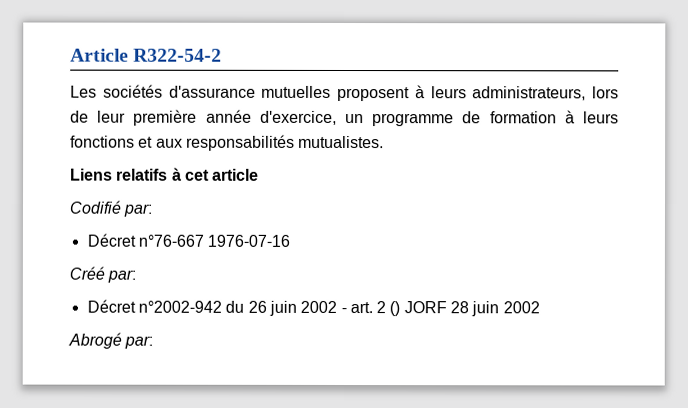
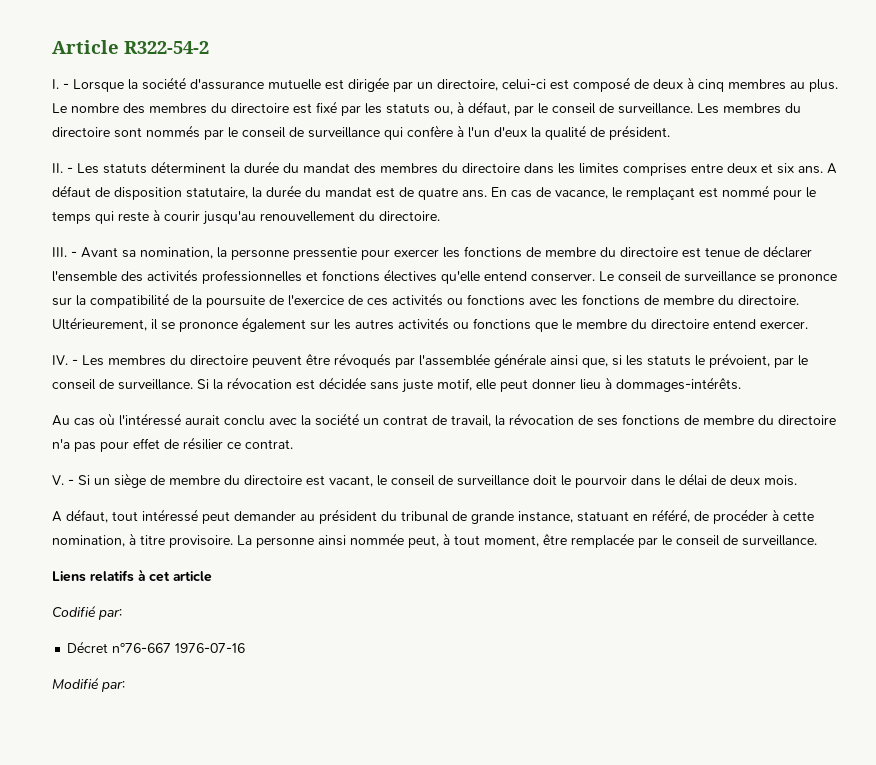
- Les sociétés d'assurance mutuelles proposent à leurs administrateurs, lors de leur première année d'exercice, un programme de formation à leurs fonctions et aux responsabilités mutualistes.
+ I. - Lorsque la société d'assurance mutuelle est dirigée par un directoire, celui-ci est composé de deux à cinq membres au plus. Le nombre des membres du directoire est fixé par les statuts ou, à défaut, par le conseil de surveillance. Les membres du directoire sont nommés par le conseil de surveillance qui confère à l'un d'eux la qualité de président.
+ II. - Les statuts déterminent la durée du mandat des membres du directoire dans les limites comprises entre deux et six ans. A défaut de disposition statutaire, la durée du mandat est de quatre ans. En cas de vacance, le remplaçant est nommé pour le temps qui reste à courir jusqu'au renouvellement du directoire.
+ III. - Avant sa nomination, la personne pressentie pour exercer les fonctions de membre du directoire est tenue de déclarer l'ensemble des activités professionnelles et fonctions électives qu'elle entend conserver. Le conseil de surveillance se prononce sur la compatibilité de la poursuite de l'exercice de ces activités ou fonctions avec les fonctions de membre du directoire. Ultérieurement, il se prononce également sur les autres activités ou fonctions que le membre du directoire entend exercer.
+ IV. - Les membres du directoire peuvent être révoqués par l'assemblée générale ainsi que, si les statuts le prévoient, par le conseil de surveillance. Si la révocation est décidée sans juste motif, elle peut donner lieu à dommages-intérêts.
+ Au cas où l'intéressé aurait conclu avec la société un contrat de travail, la révocation de ses fonctions de membre du directoire n'a pas pour effet de résilier ce contrat.
+ V. - Si un siège de membre du directoire est vacant, le conseil de surveillance doit le pourvoir dans le délai de deux mois.
+ A défaut, tout intéressé peut demander au président du tribunal de grande instance, statuant en référé, de procéder à cette nomination, à titre provisoire. La personne ainsi nommée peut, à tout moment, être remplacée par le conseil de surveillance.
- Créé par:
- Décret n°2002-942 du 26 juin 2002 - art. 2 () JORF 28 juin 2002
- Abrogé par:
+ Modifié par:

